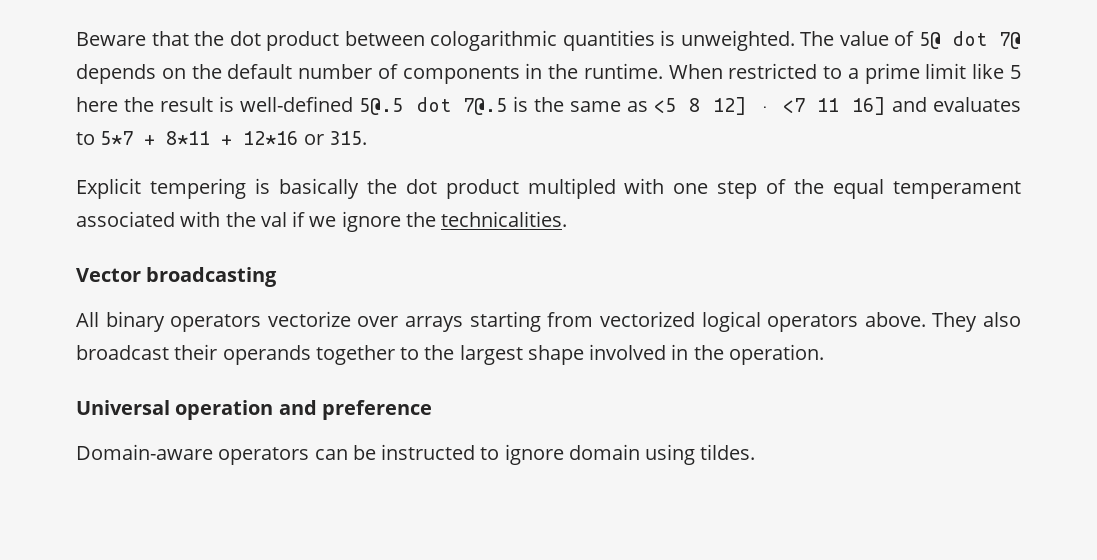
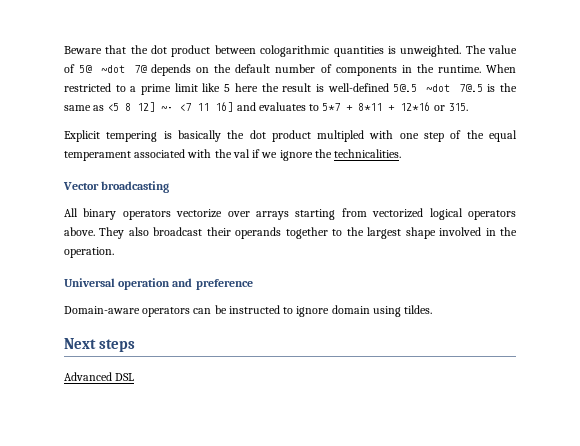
- The value of 5@ dot 7@ depends on the default number of components in the runtime.
+ The value of 5@ ~dot 7@ depends on the default number of components in the runtime.
- When restricted to a prime limit like 5 here the result is well-defined 5@.5 dot 7@.5 is the same as <5 8 12] · <7 11 16] and evaluates to 5*7 + 8*11 + 12*16 or 315.
+ When restricted to a prime limit like 5 here the result is well-defined 5@.5 ~dot 7@.5 is the same as <5 8 12] ~· <7 11 16] and evaluates to 5*7 + 8*11 + 12*16 or 315.
+ Next steps
+ Advanced DSL

